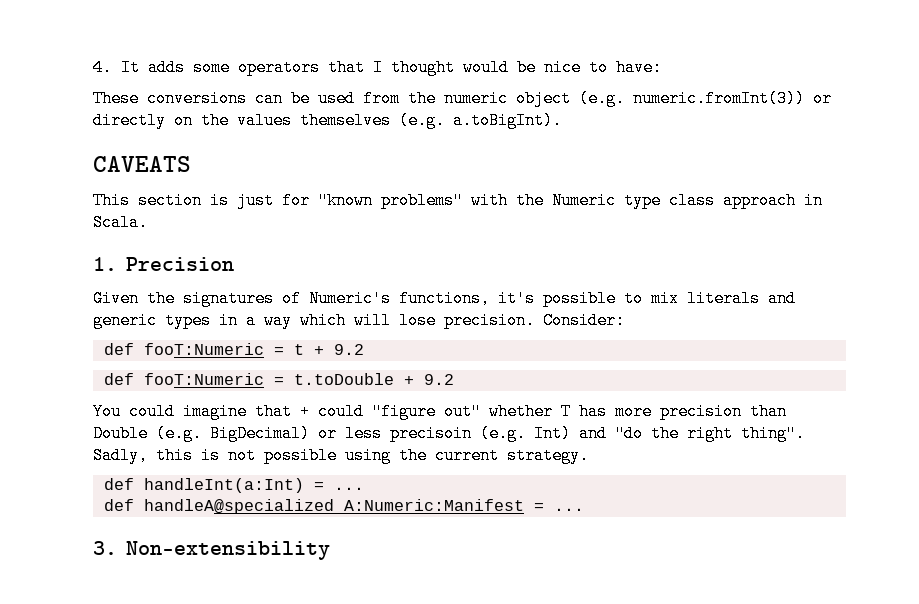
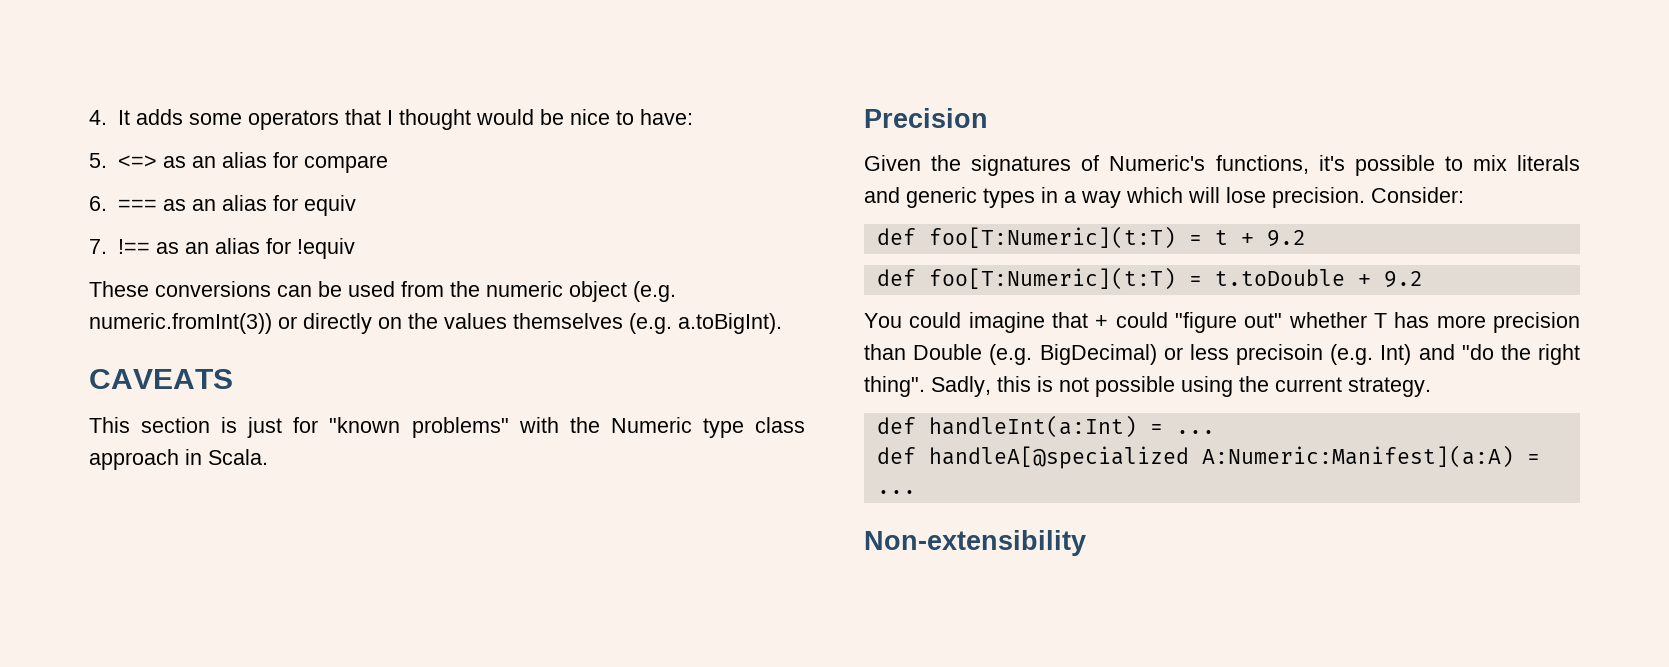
+ 5. <=> as an alias for compare
+ 6. === as an alias for equiv
+ 7. !== as an alias for !equiv
- 1. Precision
+ Precision
- def fooT:Numeric = t + 9.2
+ def foo[T:Numeric](t:T) = t + 9.2
- def fooT:Numeric = t.toDouble + 9.2
+ def foo[T:Numeric](t:T) = t.toDouble + 9.2
- def handleA@specialized A:Numeric:Manifest = ...
- 3. Non-extensibility
+ def handleA[@specialized A:Numeric:Manifest](a:A) = ...
+ Non-extensibility

